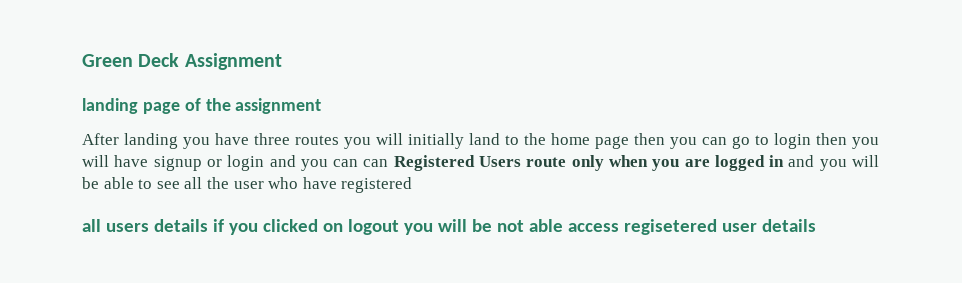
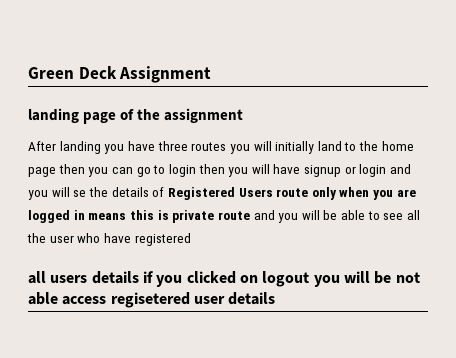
- After landing you have three routes you will initially land to the home page then you can go to login then you will have signup or login and you can can Registered Users route only when you are logged in and you will be able to see all the user who have registered
+ After landing you have three routes you will initially land to the home page then you can go to login then you will have signup or login and you will se the details of Registered Users route only when you are logged in means this is private route and you will be able to see all the user who have registered

